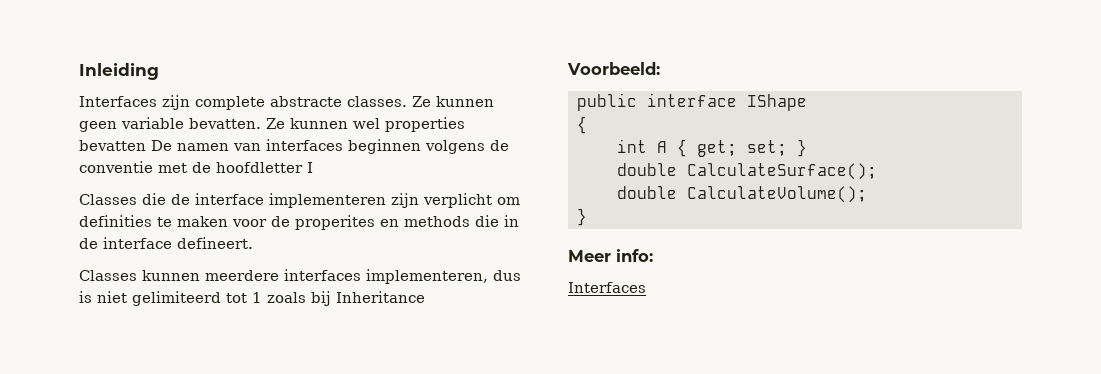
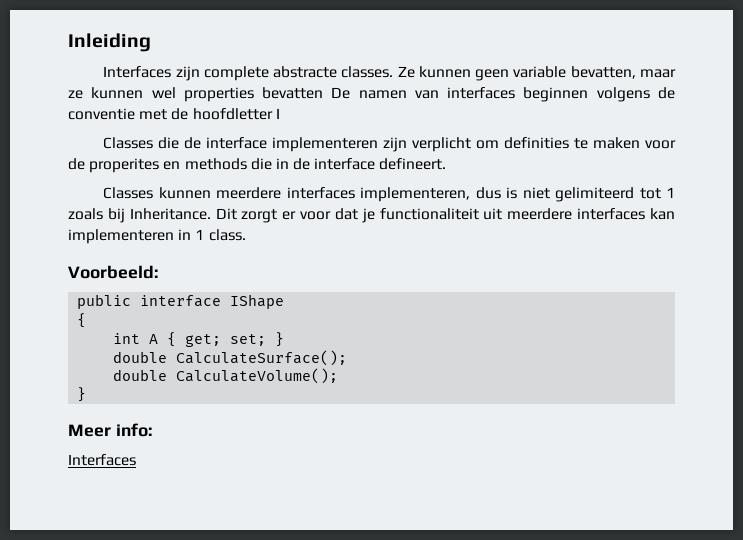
- Ze kunnen geen variable bevatten. Ze kunnen wel properties bevatten De namen van interfaces beginnen volgens de conventie met de hoofdletter I
+ Ze kunnen geen variable bevatten, maar ze kunnen wel properties bevatten De namen van interfaces beginnen volgens de conventie met de hoofdletter I
- Classes kunnen meerdere interfaces implementeren, dus is niet gelimiteerd tot 1 zoals bij Inheritance
+ Classes kunnen meerdere interfaces implementeren, dus is niet gelimiteerd tot 1 zoals bij Inheritance. Dit zorgt er voor dat je functionaliteit uit meerdere interfaces kan implementeren in 1 class.

